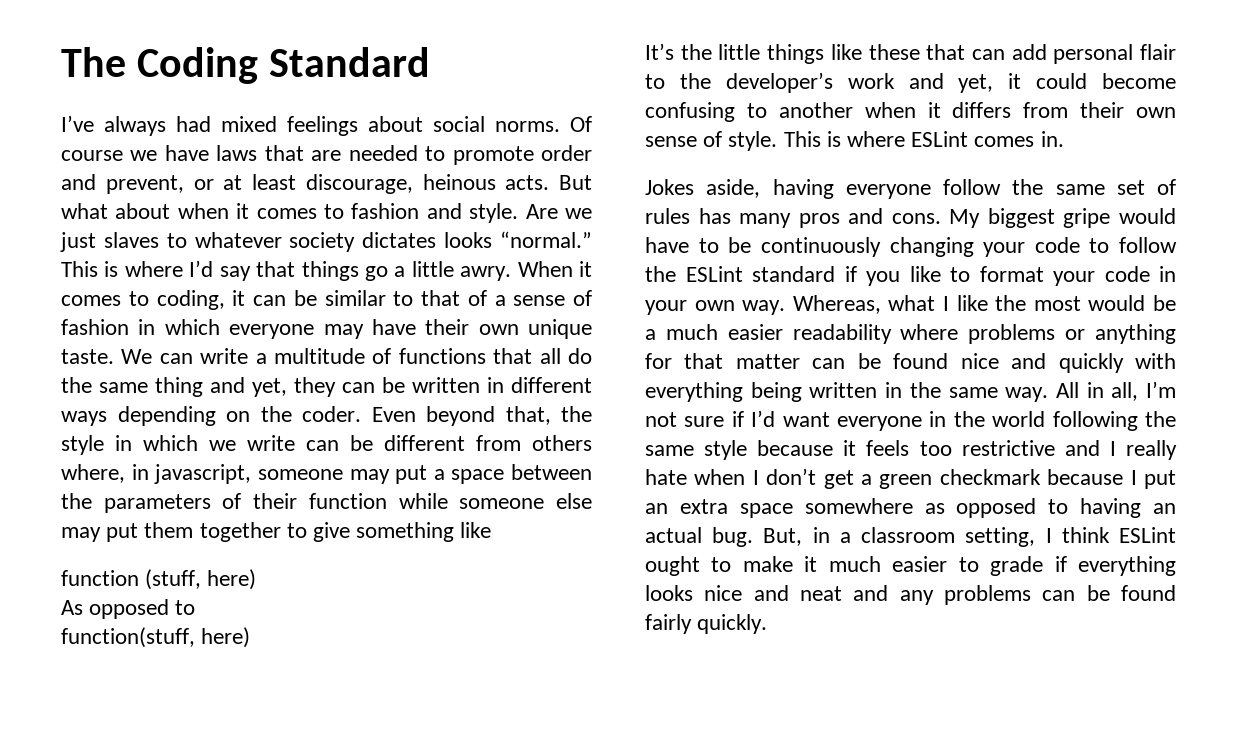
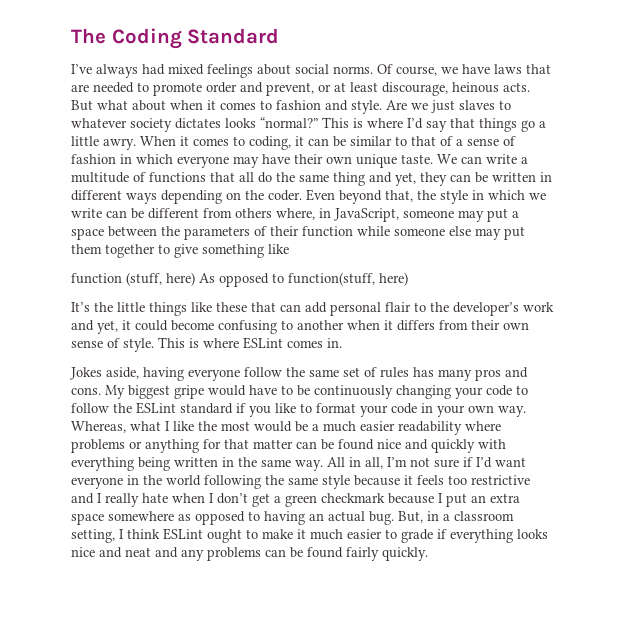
- Of course we have laws that are needed to promote order and prevent, or at least discourage, heinous acts.
+ Of course, we have laws that are needed to promote order and prevent, or at least discourage, heinous acts.
- Are we just slaves to whatever society dictates looks “normal.”
+ Are we just slaves to whatever society dictates looks “normal?”
- Even beyond that, the style in which we write can be different from others where, in javascript, someone may put a space between the parameters of their function while someone else may put them together to give something like
+ Even beyond that, the style in which we write can be different from others where, in JavaScript, someone may put a space between the parameters of their function while someone else may put them together to give something like
- function (stuff, here)
- As opposed to
- function(stuff, here)
+ function (stuff, here) As opposed to function(stuff, here)

